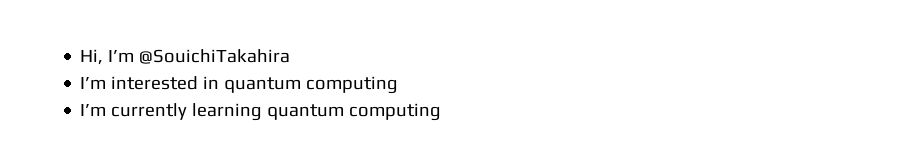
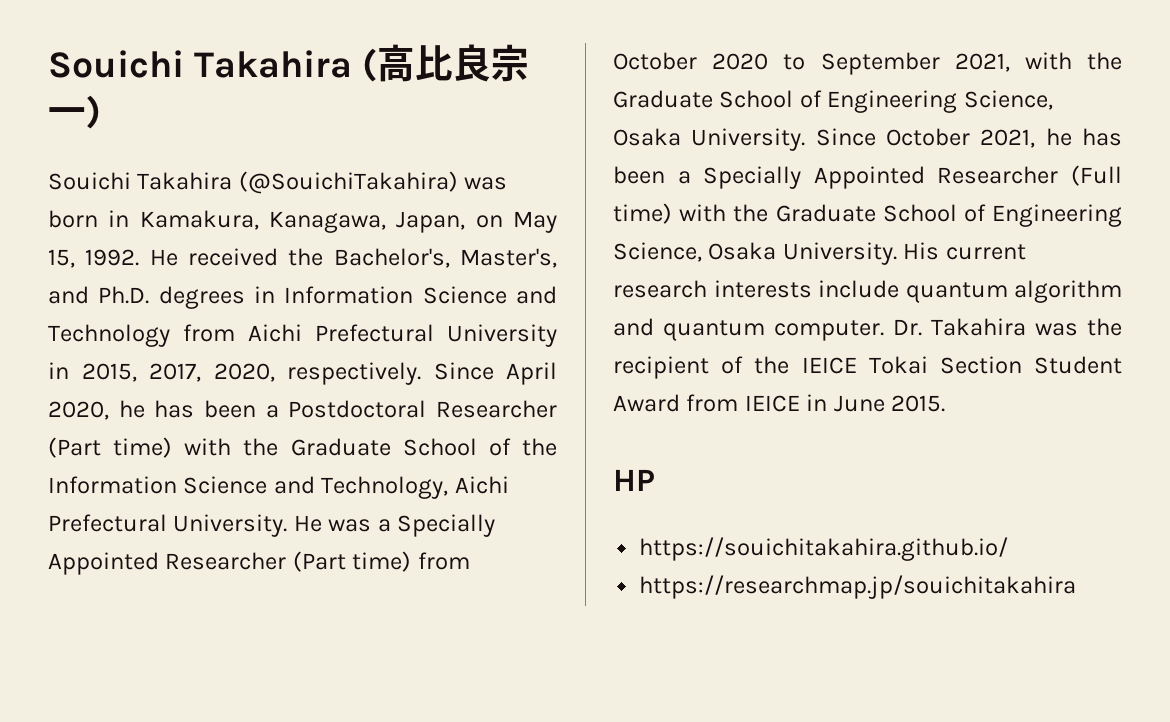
- Hi, I’m @SouichiTakahira
- I’m interested in quantum computing
- I’m currently learning quantum computing
+ Souichi Takahira (高比良宗一)
+ Souichi Takahira (@SouichiTakahira) was born in Kamakura, Kanagawa, Japan, on May 15, 1992. He received the Bachelor's, Master's, and Ph.D. degrees in Information Science and Technology from Aichi Prefectural University in 2015, 2017, 2020, respectively. Since April 2020, he has been a Postdoctoral Researcher (Part time) with the Graduate School of the Information Science and Technology, Aichi Prefectural University. He was a Specially Appointed Researcher (Part time) from October 2020 to September 2021, with the Graduate School of Engineering Science, Osaka University. Since October 2021, he has been a Specially Appointed Researcher (Full time) with the Graduate School of Engineering Science, Osaka University. His current research interests include quantum algorithm and quantum computer. Dr. Takahira was the recipient of the IEICE Tokai Section Student Award from IEICE in June 2015.
+ HP
+ https://souichitakahira.github.io/
+ https://researchmap.jp/souichitakahira

